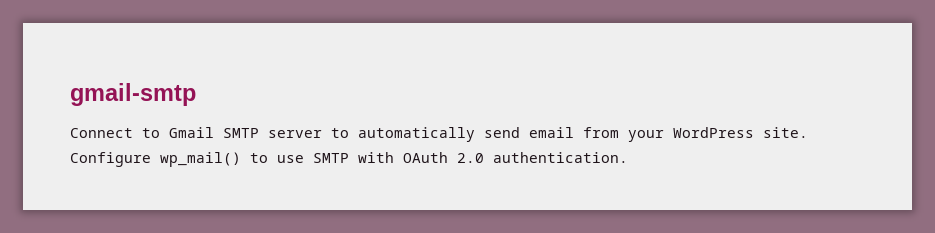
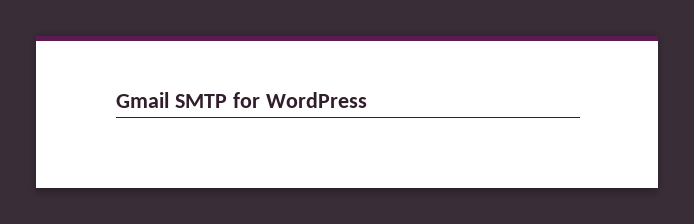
- gmail-smtp
- Connect to Gmail SMTP server to automatically send email from your WordPress site. Configure wp_mail() to use SMTP with OAuth 2.0 authentication.
+ Gmail SMTP for WordPress

